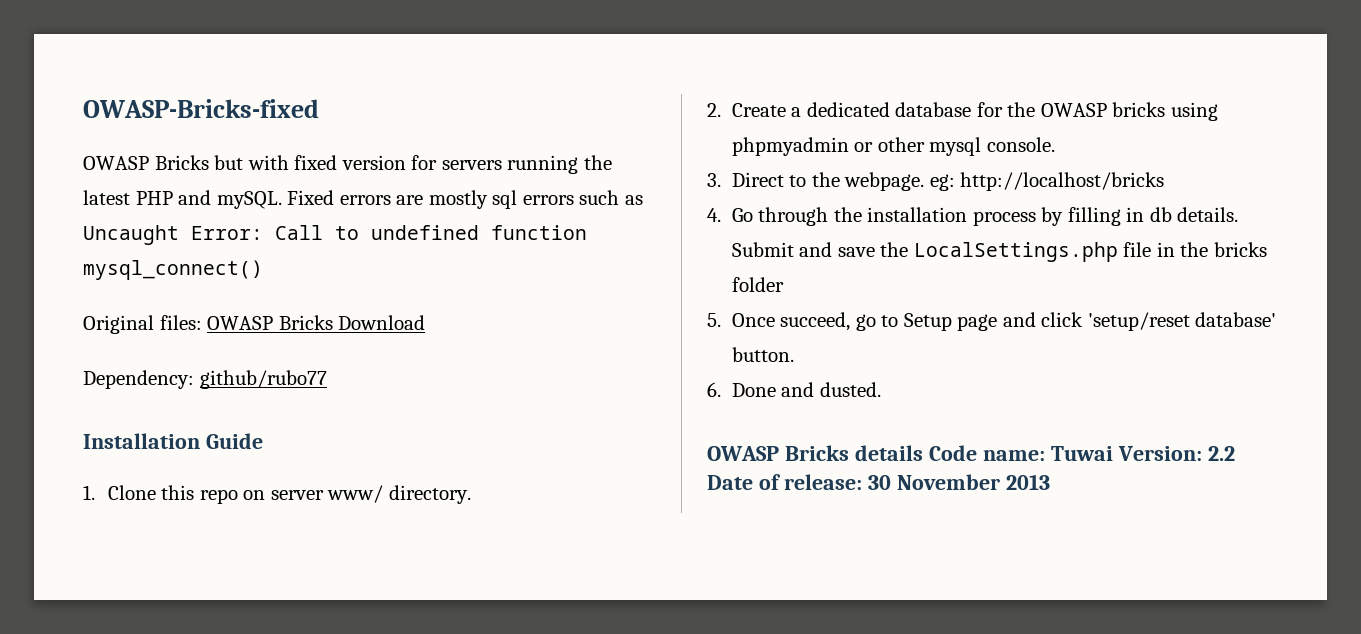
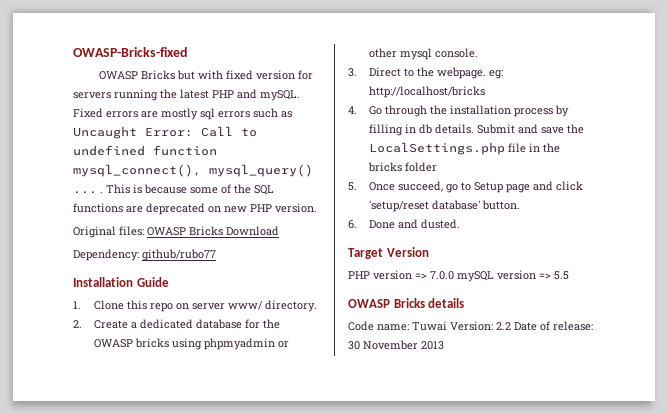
- Fixed errors are mostly sql errors such as Uncaught Error: Call to undefined function mysql_connect()
+ Fixed errors are mostly sql errors such as Uncaught Error: Call to undefined function mysql_connect(), mysql_query() ... . This is because some of the SQL functions are deprecated on new PHP version.
+ Target Version
+ PHP version => 7.0.0 mySQL version => 5.5
- OWASP Bricks details Code name: Tuwai Version: 2.2 Date of release: 30 November 2013
+ OWASP Bricks details
+ Code name: Tuwai Version: 2.2 Date of release: 30 November 2013

